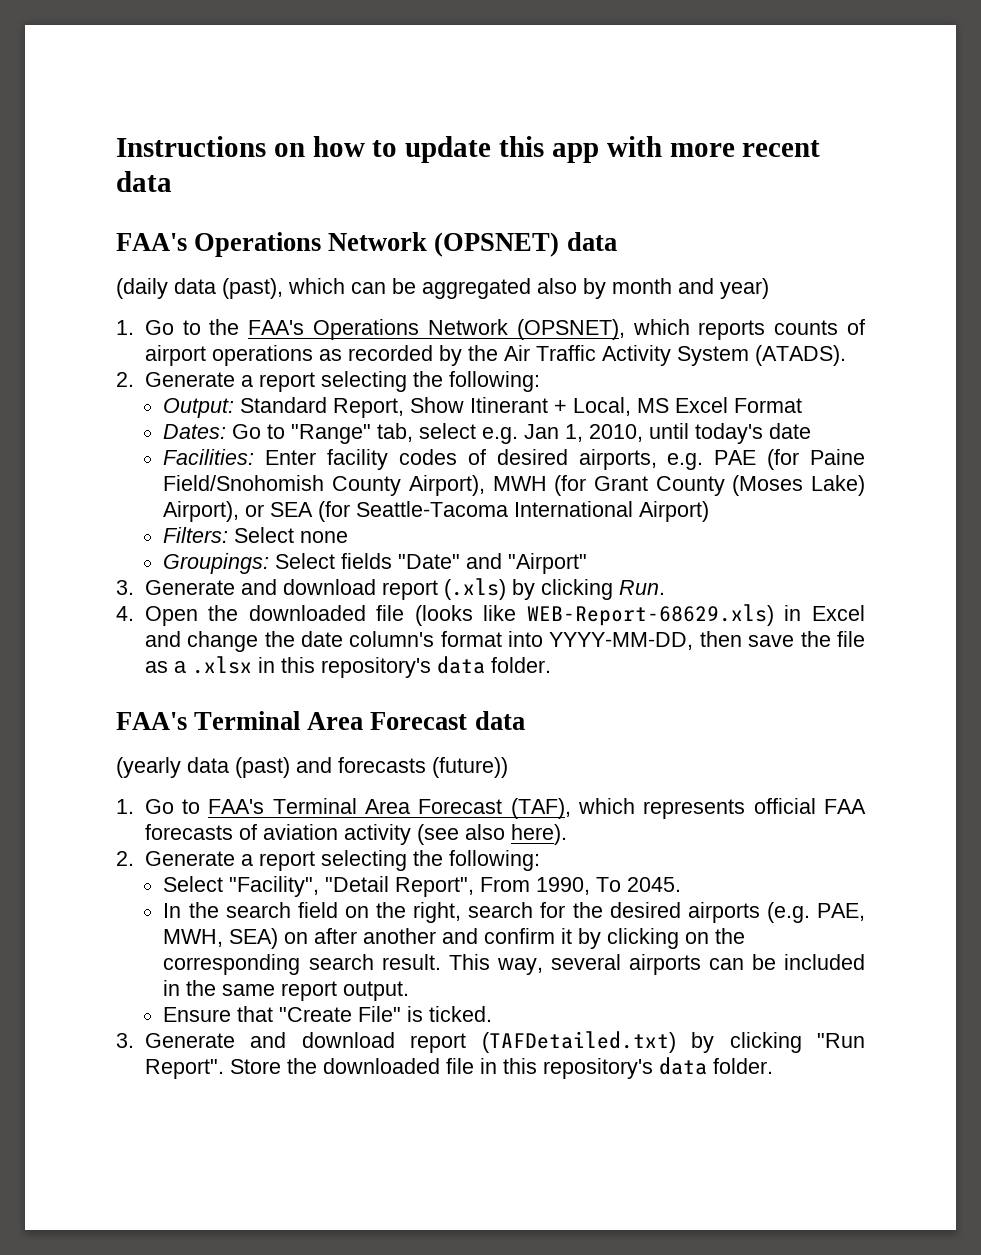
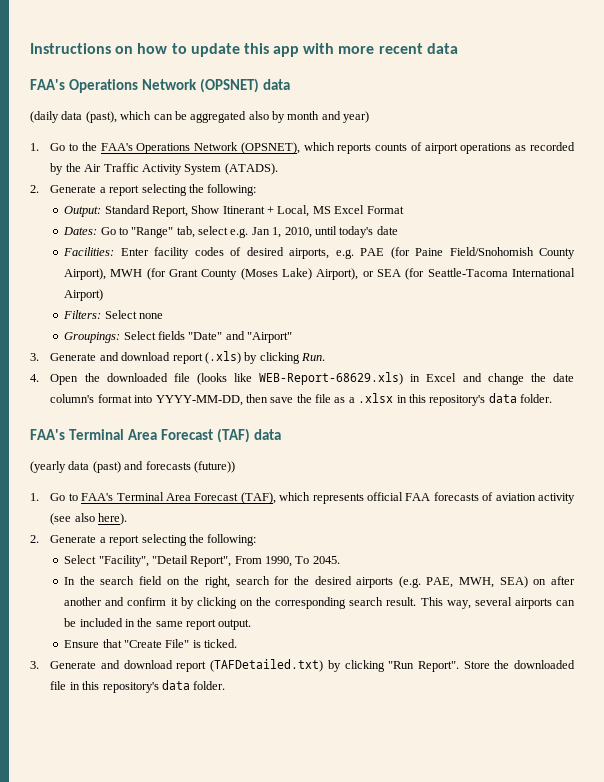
- FAA's Terminal Area Forecast data
+ FAA's Terminal Area Forecast (TAF) data

